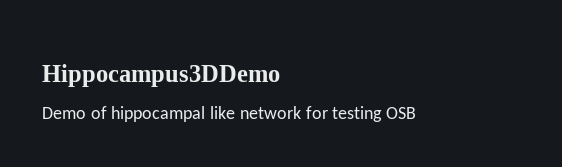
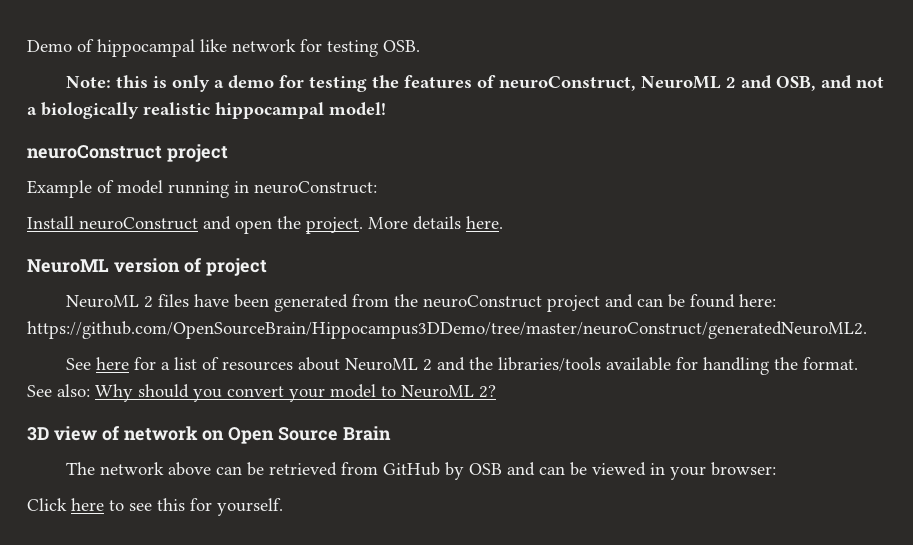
- Hippocampus3DDemo
- Demo of hippocampal like network for testing OSB
+ Demo of hippocampal like network for testing OSB.
+ Note: this is only a demo for testing the features of neuroConstruct, NeuroML 2 and OSB, and not a biologically realistic hippocampal model!
+ neuroConstruct project
+ Example of model running in neuroConstruct:
+ Install neuroConstruct and open the project. More details here.
+ NeuroML version of project
+ NeuroML 2 files have been generated from the neuroConstruct project and can be found here: https://github.com/OpenSourceBrain/Hippocampus3DDemo/tree/master/neuroConstruct/generatedNeuroML2.
+ See here for a list of resources about NeuroML 2 and the libraries/tools available for handling the format. See also: Why should you convert your model to NeuroML 2?
+ 3D view of network on Open Source Brain
+ The network above can be retrieved from GitHub by OSB and can be viewed in your browser:
+ Click here to see this for yourself.

